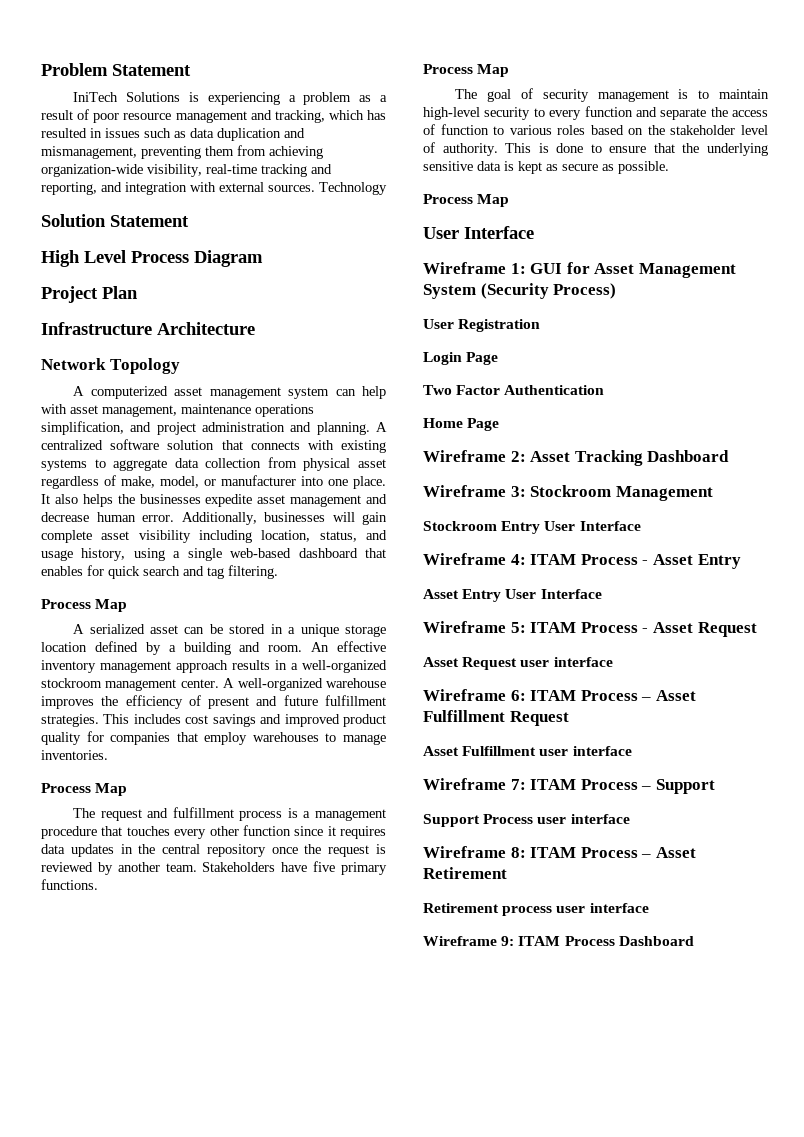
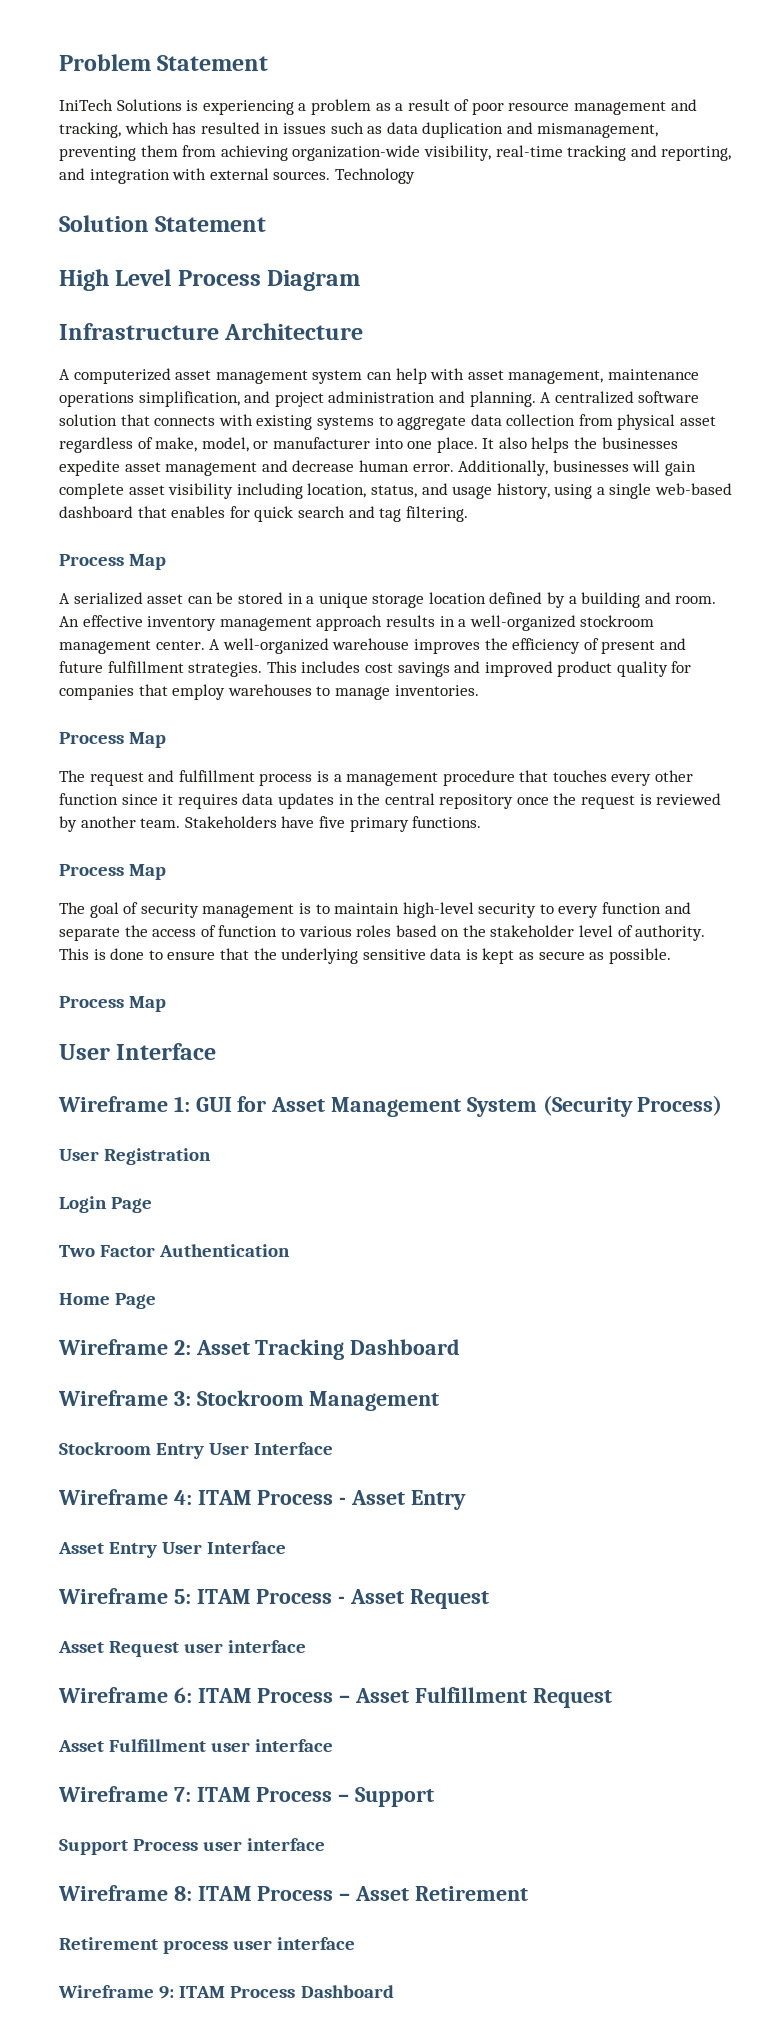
- Project Plan
- Network Topology

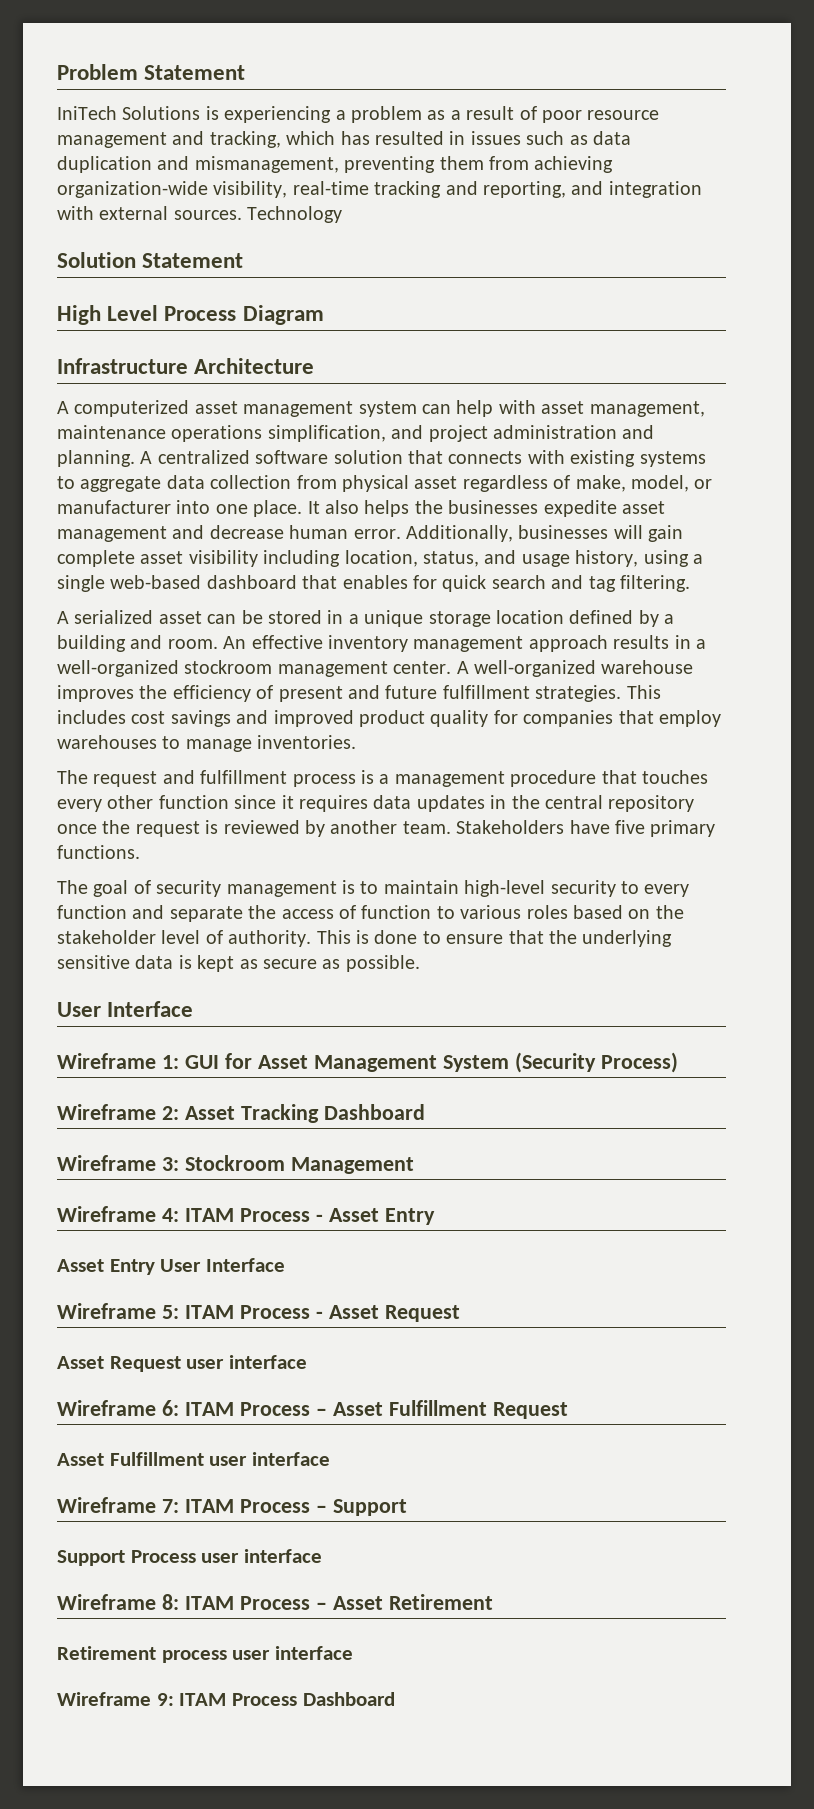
  Additionally, businesses will gain complete asset visibility including location, status, and usage history, using a single web-based dashboard that enables for quick search and tag filtering.
- Process Map
  This includes cost savings and improved product quality for companies that employ warehouses to manage inventories.
- Process Map
  Stakeholders have five primary functions.
- Process Map
  This is done to ensure that the underlying sensitive data is kept as secure as possible.
- Process Map
- User Registration
- Login Page
- Two Factor Authentication
- Home Page
- Stockroom Entry User Interface

